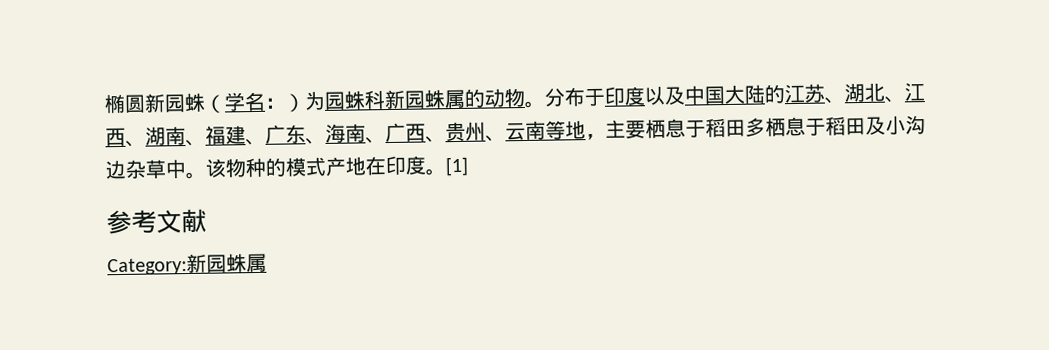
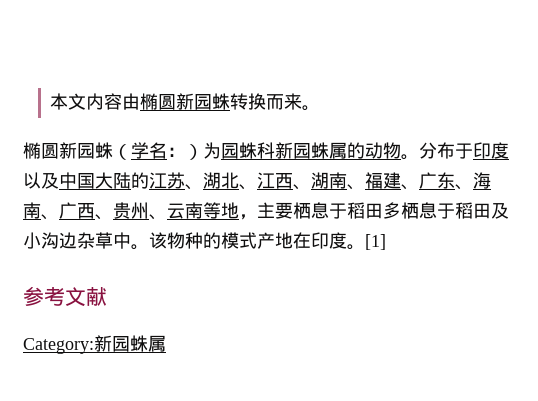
+ 本文内容由椭圆新园蛛转换而来。

